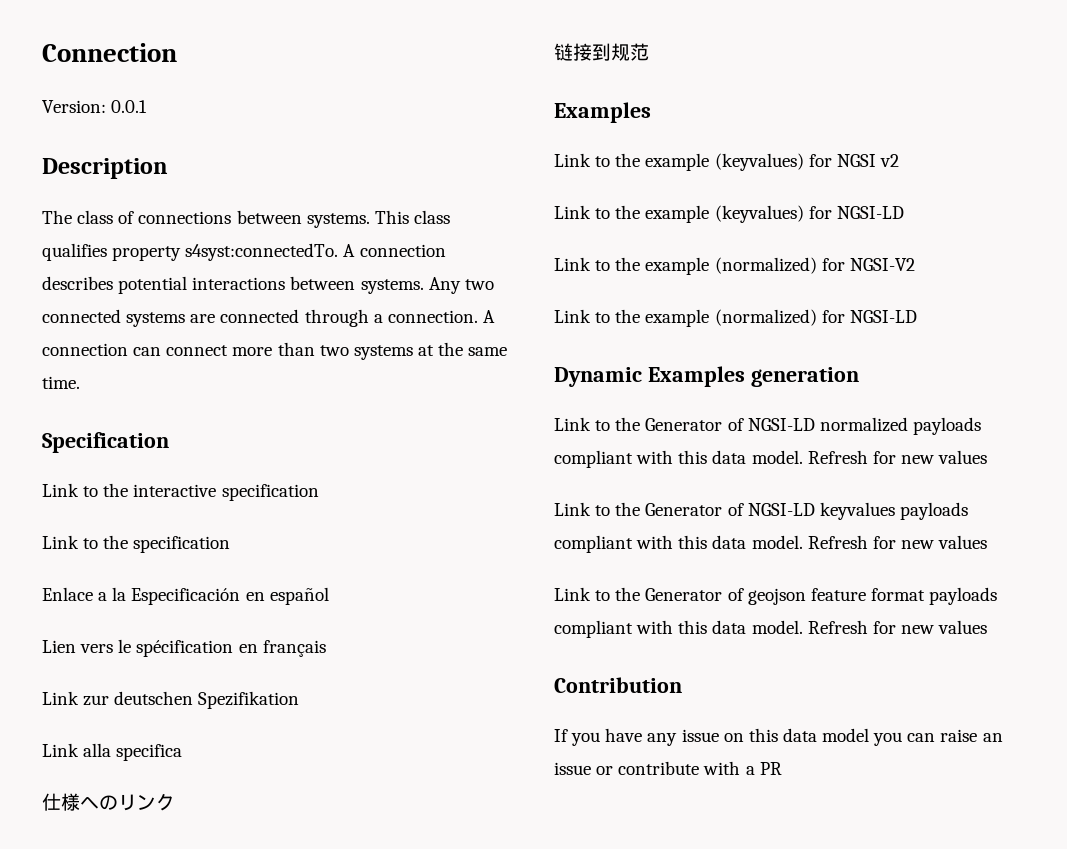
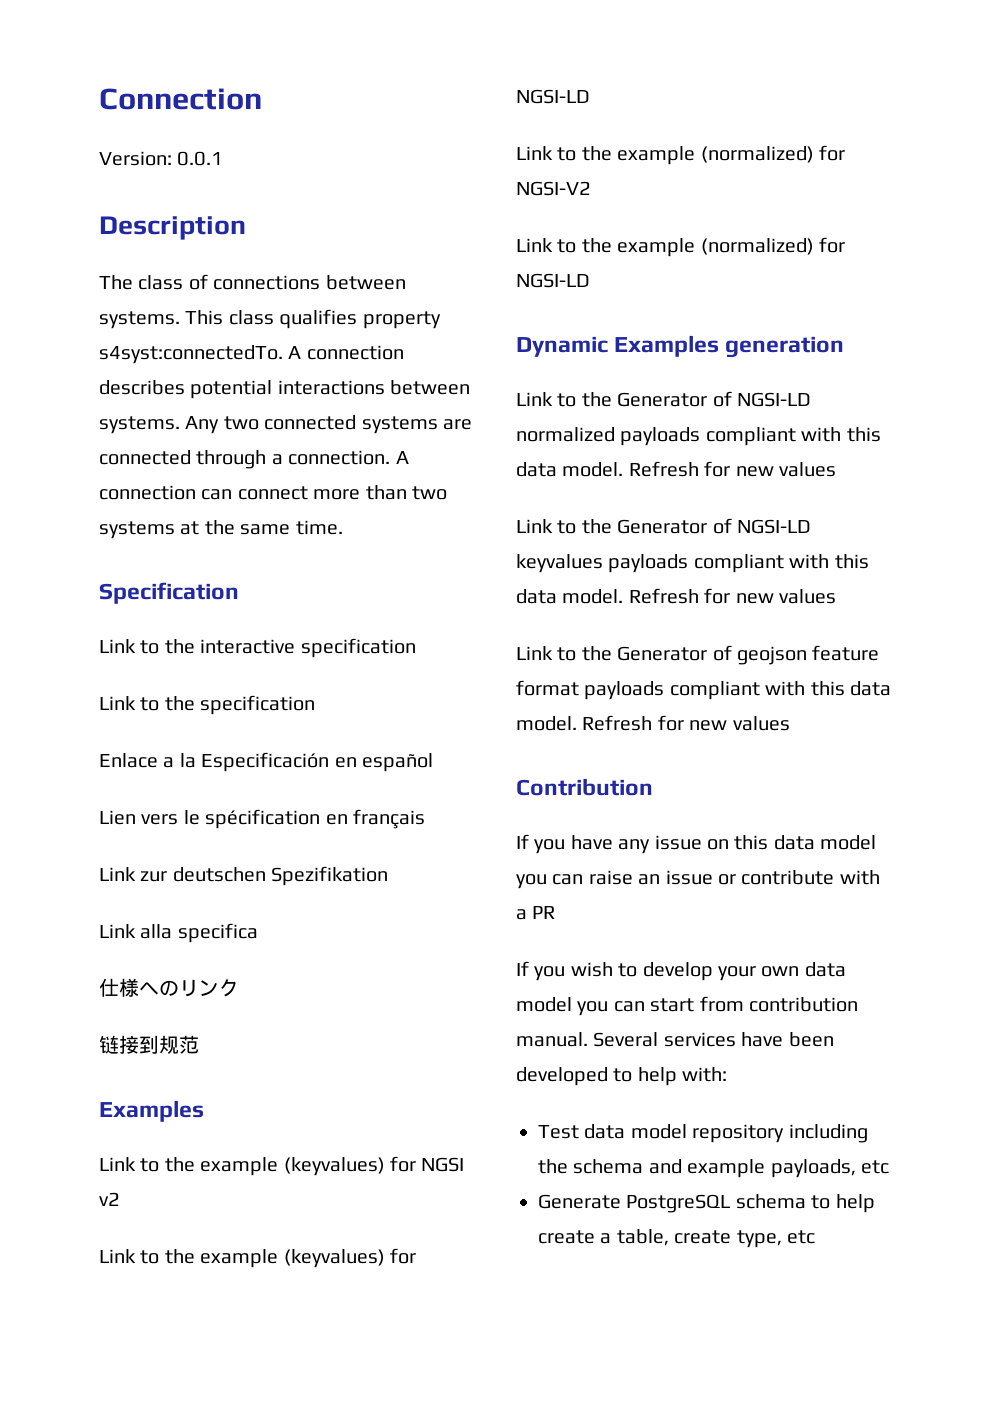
+ If you wish to develop your own data model you can start from contribution manual. Several services have been developed to help with:
+ Test data model repository including the schema and example payloads, etc
+ Generate PostgreSQL schema to help create a table, create type, etc

